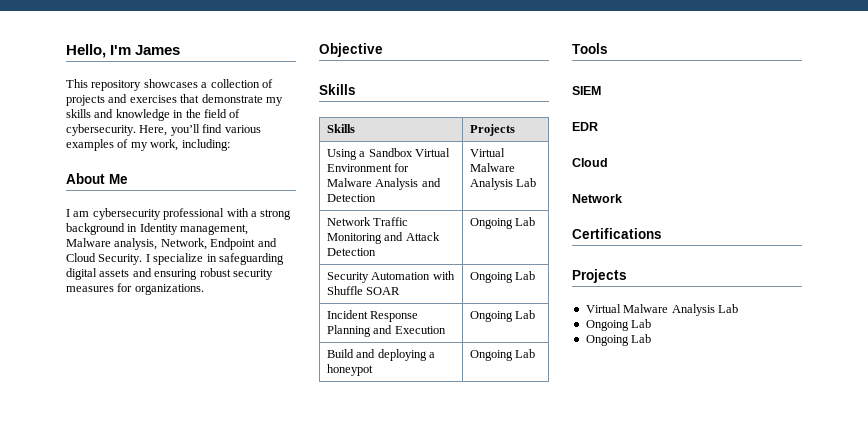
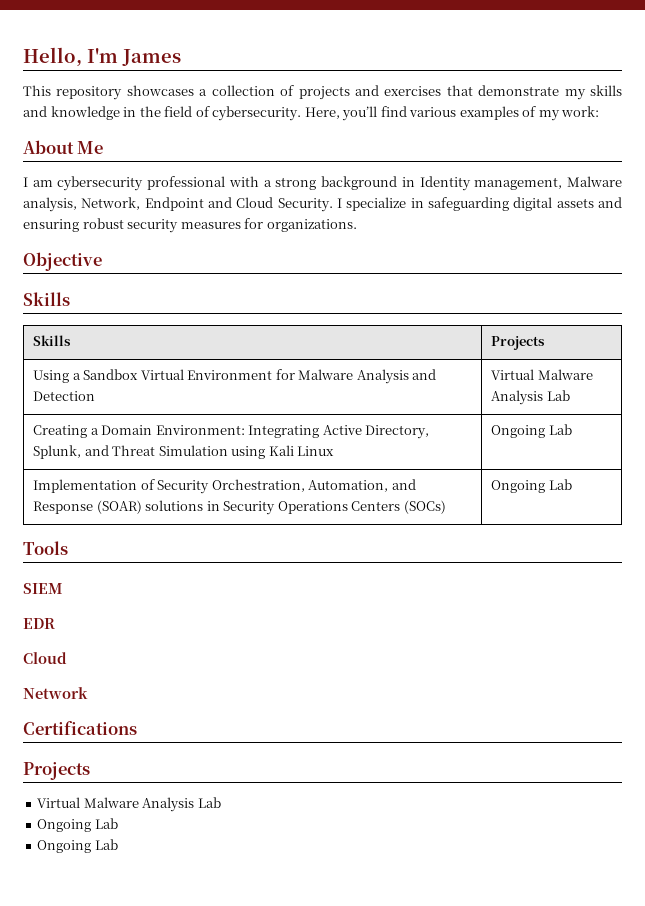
- Here, you’ll find various examples of my work, including:
+ Here, you’ll find various examples of my work:
- Network Traffic Monitoring and Attack Detection | Ongoing Lab
- Security Automation with Shuffle SOAR | Ongoing Lab
- Incident Response Planning and Execution | Ongoing Lab
- Build and deploying a honeypot | Ongoing Lab
+ Creating a Domain Environment: Integrating Active Directory, Splunk, and Threat Simulation using Kali Linux | Ongoing Lab
+ Implementation of Security Orchestration, Automation, and Response (SOAR) solutions in Security Operations Centers (SOCs) | Ongoing Lab

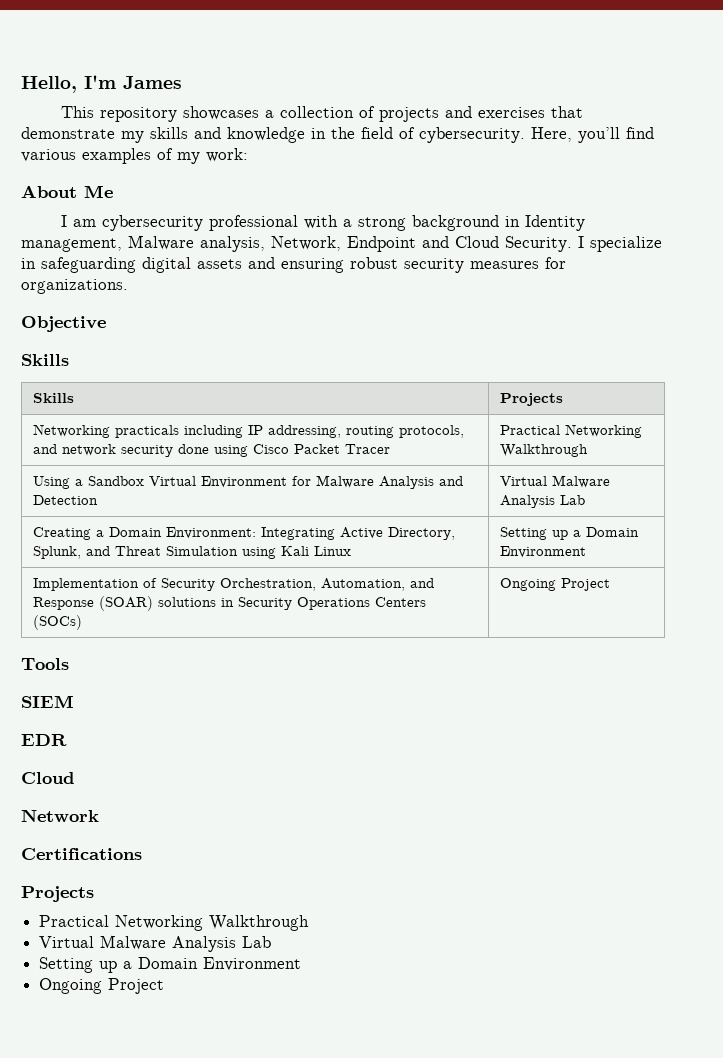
+ Networking practicals including IP addressing, routing protocols, and network security done using Cisco Packet Tracer | Practical Networking Walkthrough
- Creating a Domain Environment: Integrating Active Directory, Splunk, and Threat Simulation using Kali Linux | Ongoing Lab
+ Creating a Domain Environment: Integrating Active Directory, Splunk, and Threat Simulation using Kali Linux | Setting up a Domain Environment
- Implementation of Security Orchestration, Automation, and Response (SOAR) solutions in Security Operations Centers (SOCs) | Ongoing Lab
+ Implementation of Security Orchestration, Automation, and Response (SOAR) solutions in Security Operations Centers (SOCs) | Ongoing Project
  Certifications
  Projects
+ Practical Networking Walkthrough
  Virtual Malware Analysis Lab
- Ongoing Lab
- Ongoing Lab
+ Setting up a Domain Environment
+ Ongoing Project

